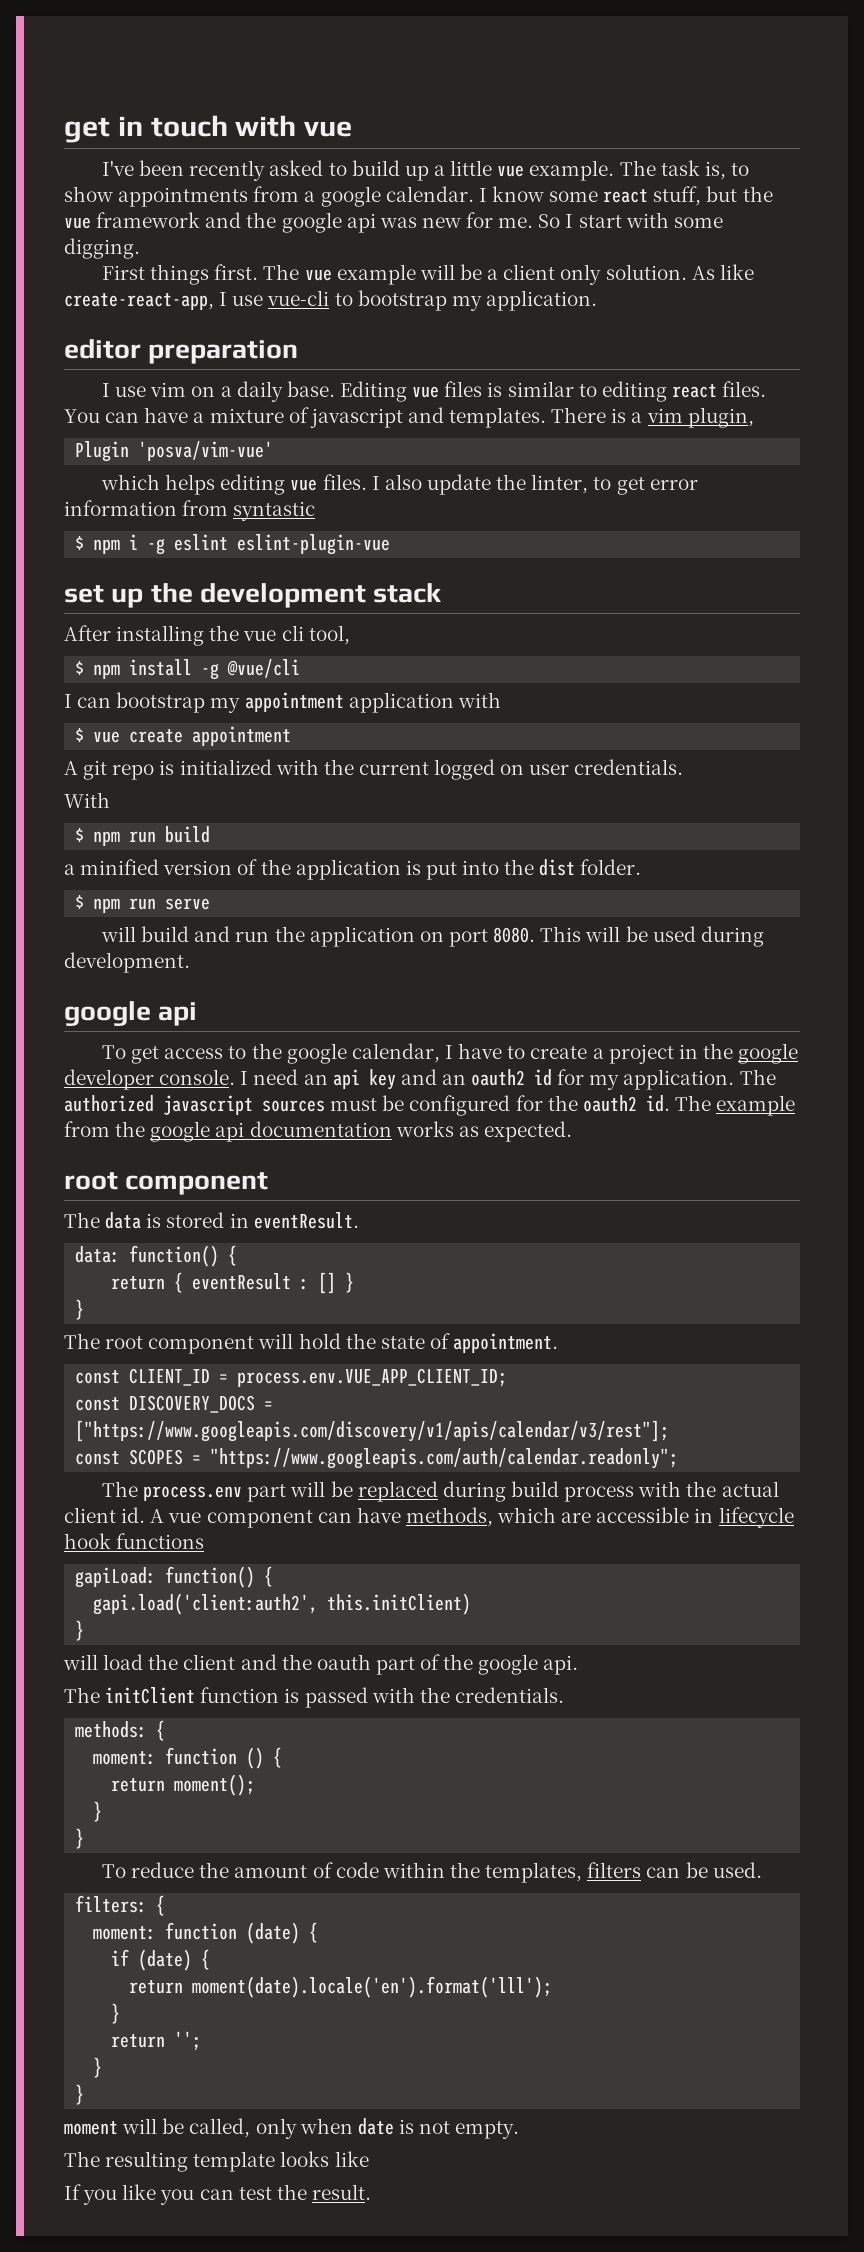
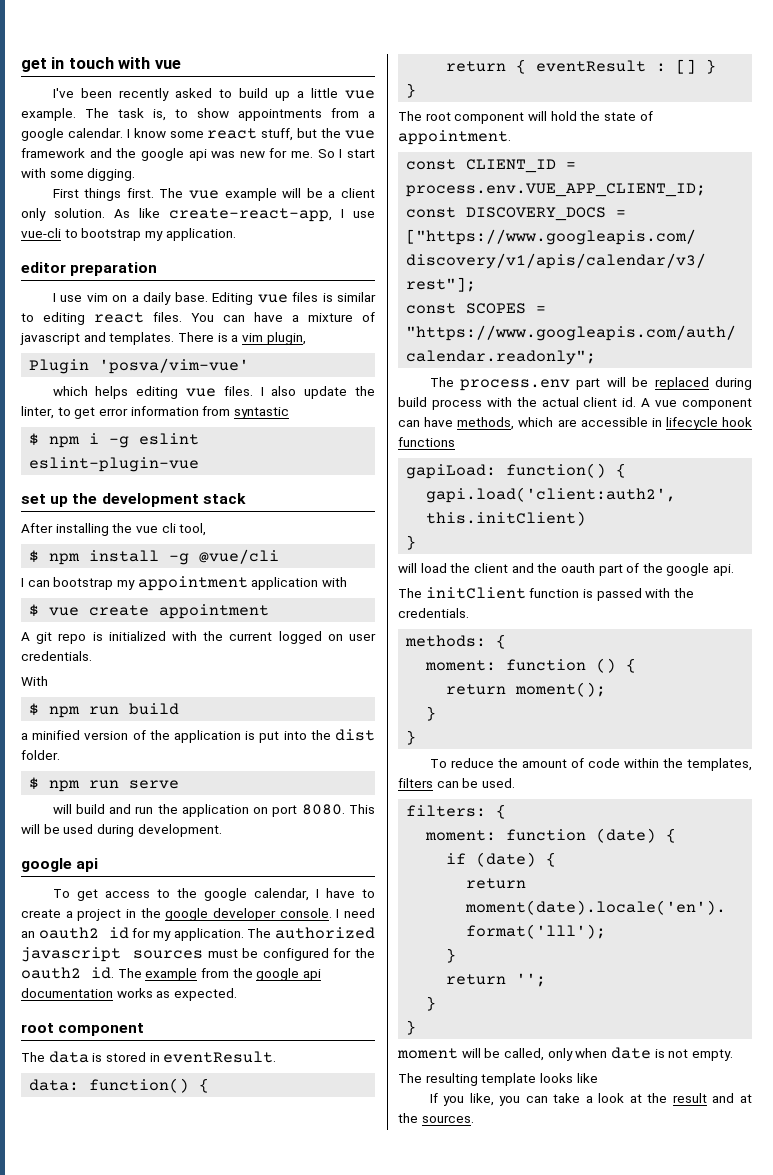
- I need an api key and an oauth2 id for my application.
+ I need an oauth2 id for my application.
- If you like you can test the result.
+ If you like, you can take a look at the result and at the sources.

